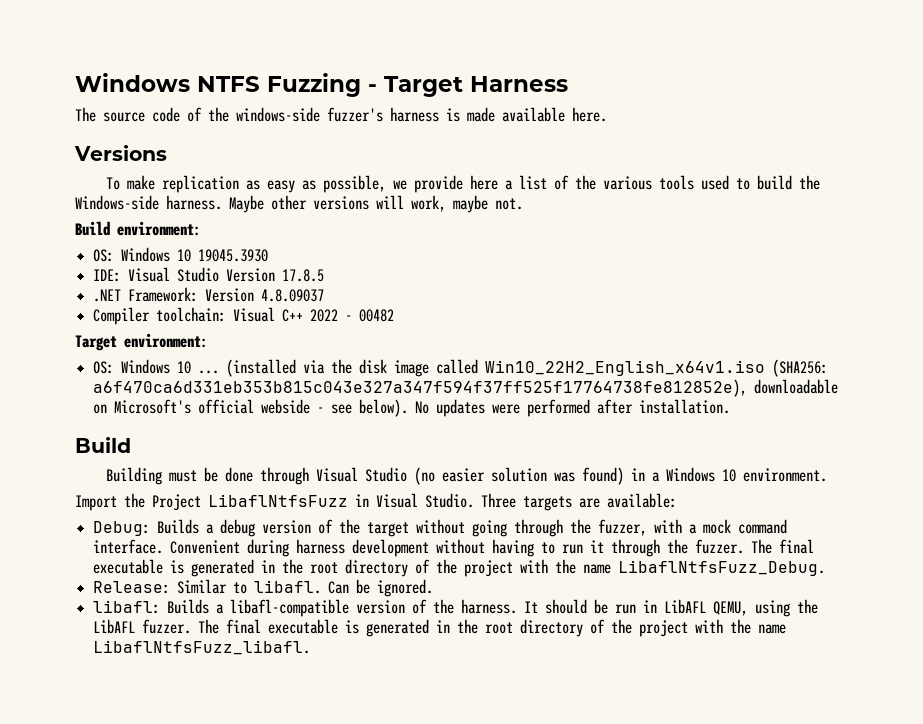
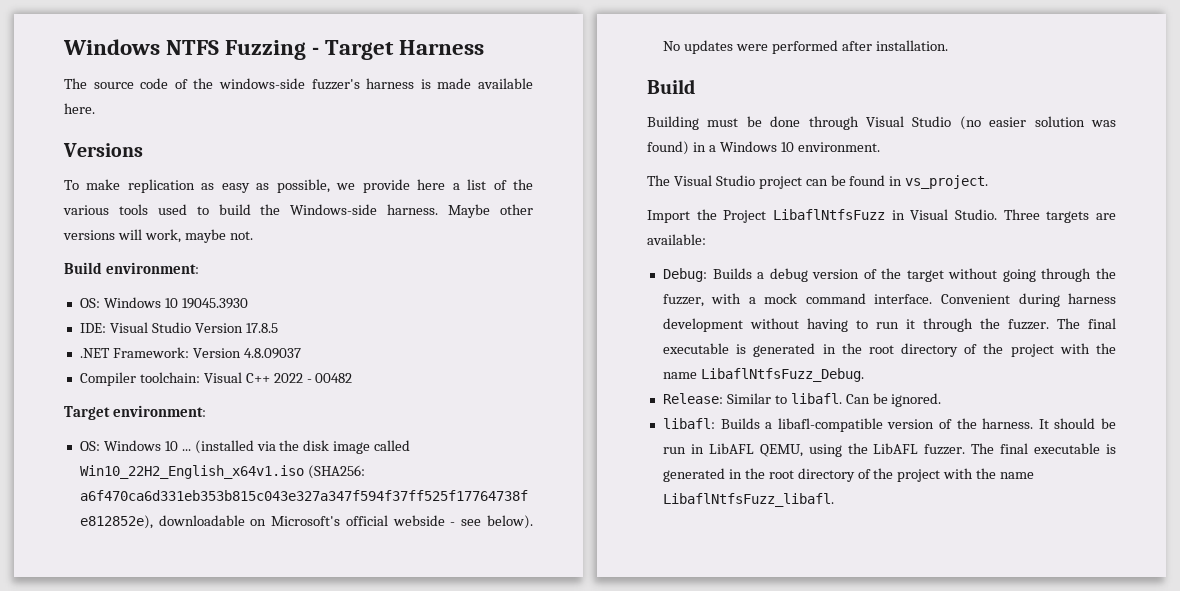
+ The Visual Studio project can be found in vs_project.

